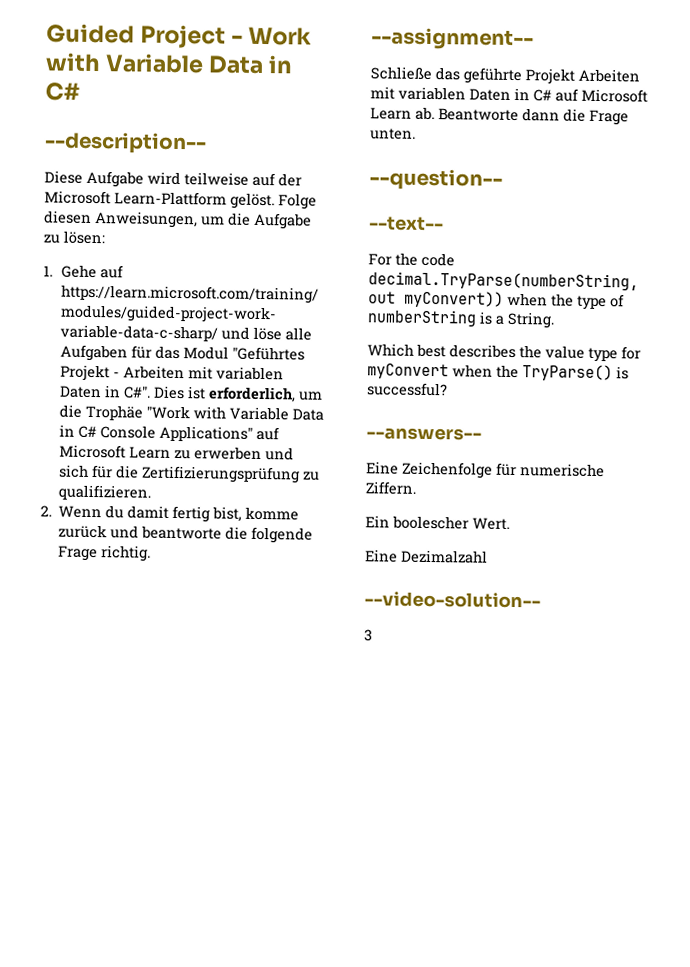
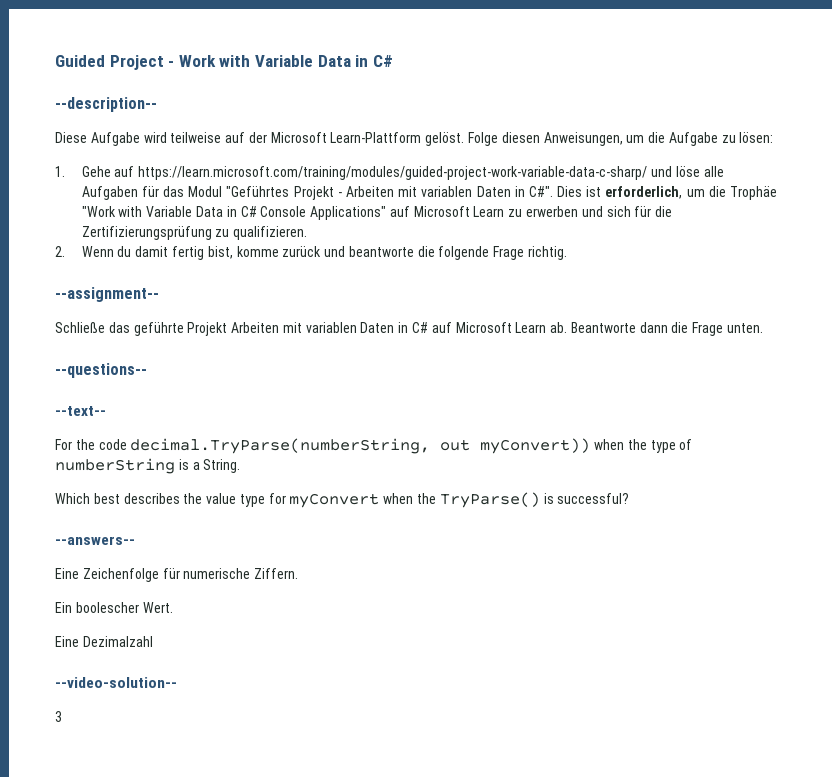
- --question--
+ --questions--

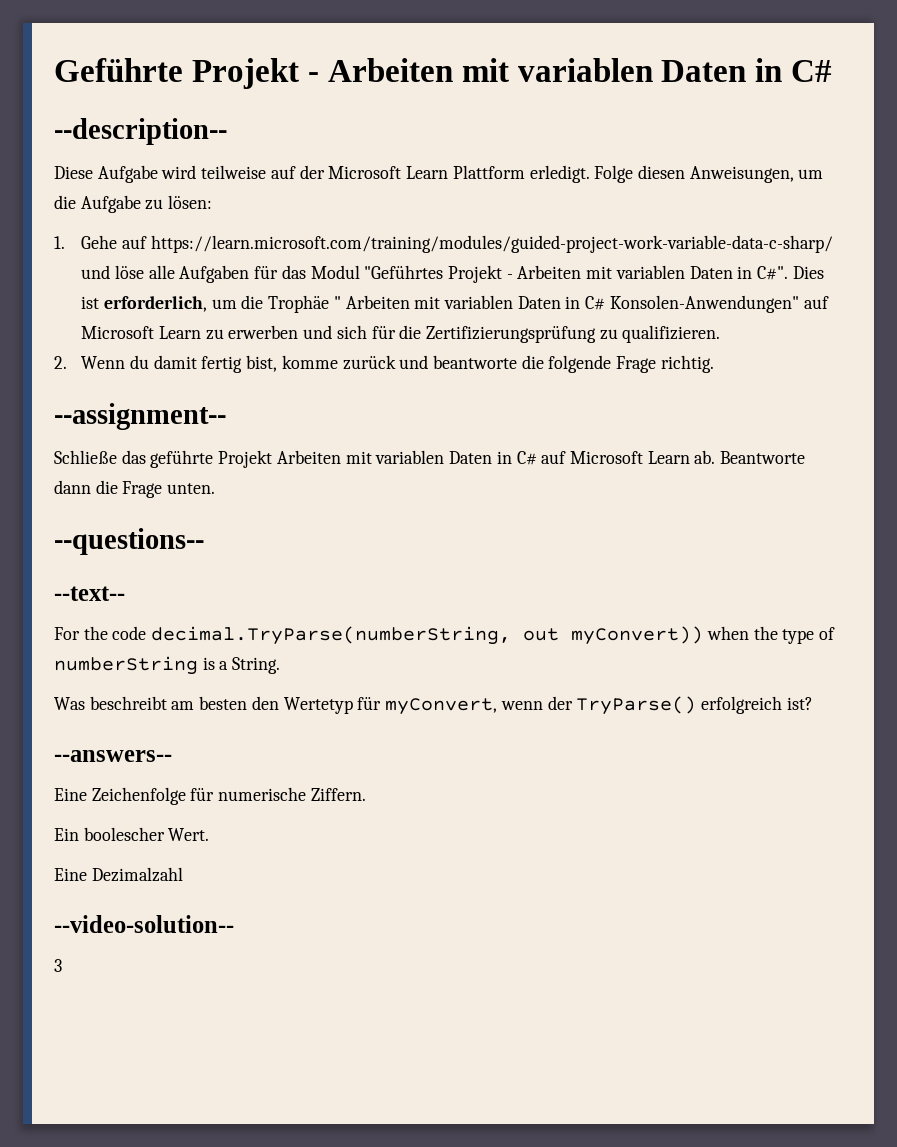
- Guided Project - Work with Variable Data in C#
+ Geführte Projekt - Arbeiten mit variablen Daten in C#
- Diese Aufgabe wird teilweise auf der Microsoft Learn-Plattform gelöst.
+ Diese Aufgabe wird teilweise auf der Microsoft Learn Plattform erledigt.
- 1. Gehe auf https://learn.microsoft.com/training/modules/guided-project-work-variable-data-c-sharp/ und löse alle Aufgaben für das Modul "Geführtes Projekt - Arbeiten mit variablen Daten in C#". Dies ist erforderlich, um die Trophäe "Work with Variable Data in C# Console Applications" auf Microsoft Learn zu erwerben und sich für die Zertifizierungsprüfung zu qualifizieren.
+ 1. Gehe auf https://learn.microsoft.com/training/modules/guided-project-work-variable-data-c-sharp/ und löse alle Aufgaben für das Modul "Geführtes Projekt - Arbeiten mit variablen Daten in C#". Dies ist erforderlich, um die Trophäe " Arbeiten mit variablen Daten in C# Konsolen-Anwendungen" auf Microsoft Learn zu erwerben und sich für die Zertifizierungsprüfung zu qualifizieren.
- Which best describes the value type for myConvert when the TryParse() is successful?
+ Was beschreibt am besten den Wertetyp für myConvert, wenn der TryParse() erfolgreich ist?

